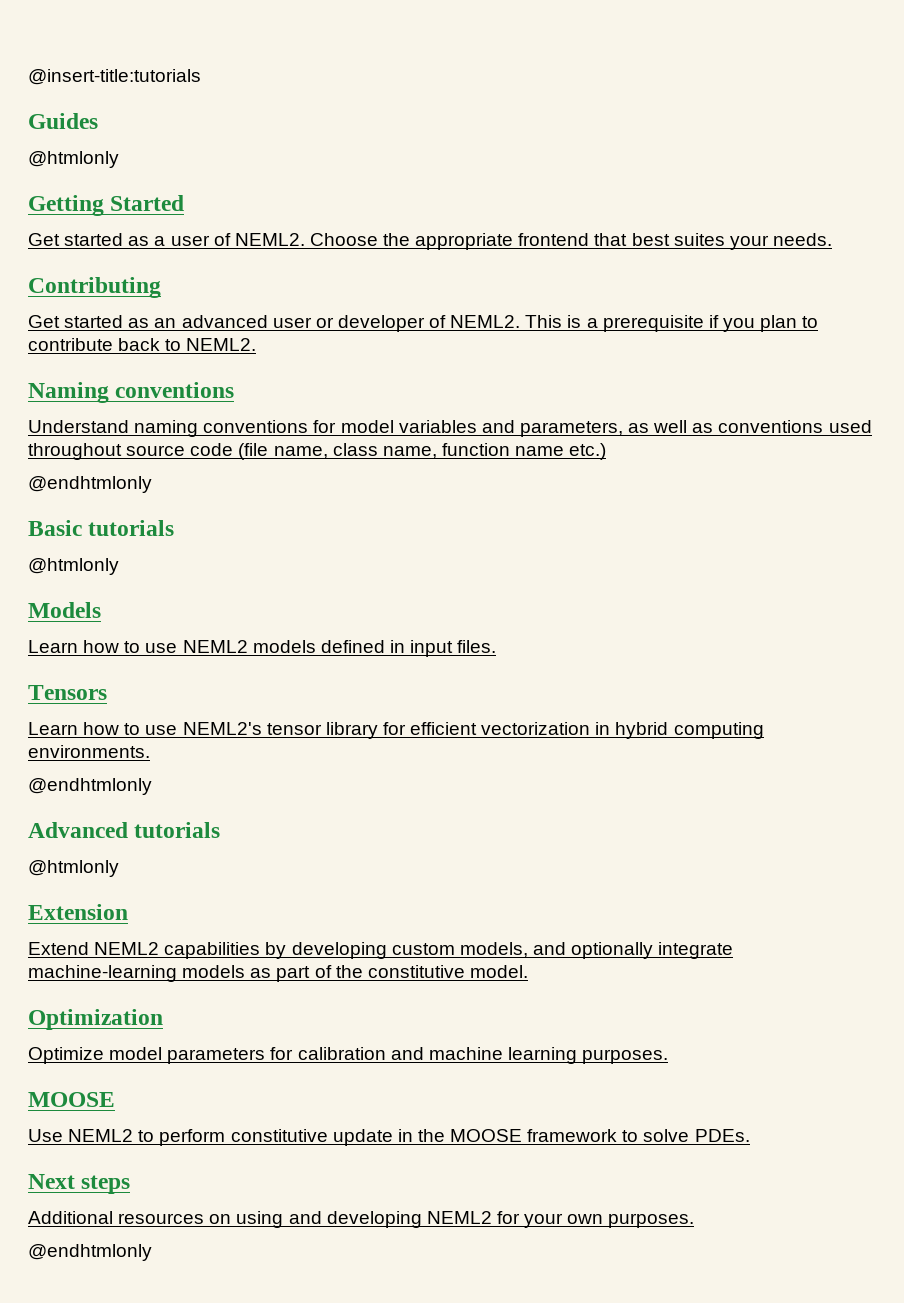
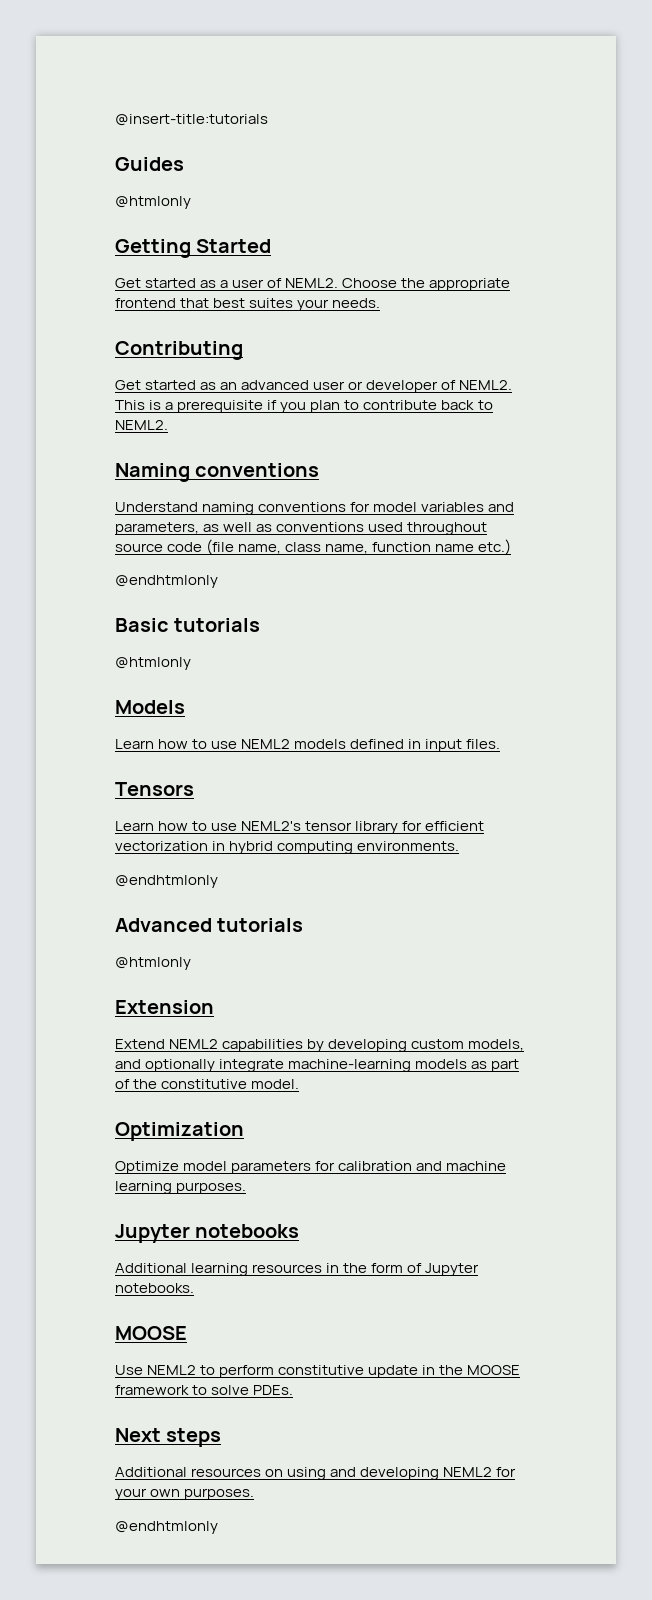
+ Jupyter notebooks
+ Additional learning resources in the form of Jupyter notebooks.

